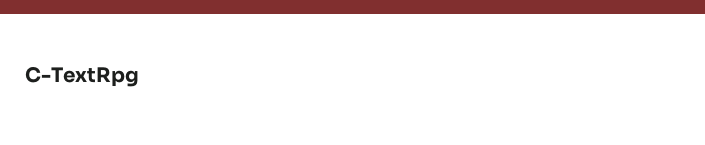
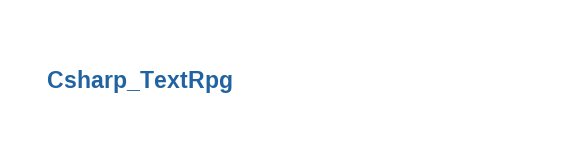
- C-TextRpg
+ Csharp_TextRpg

